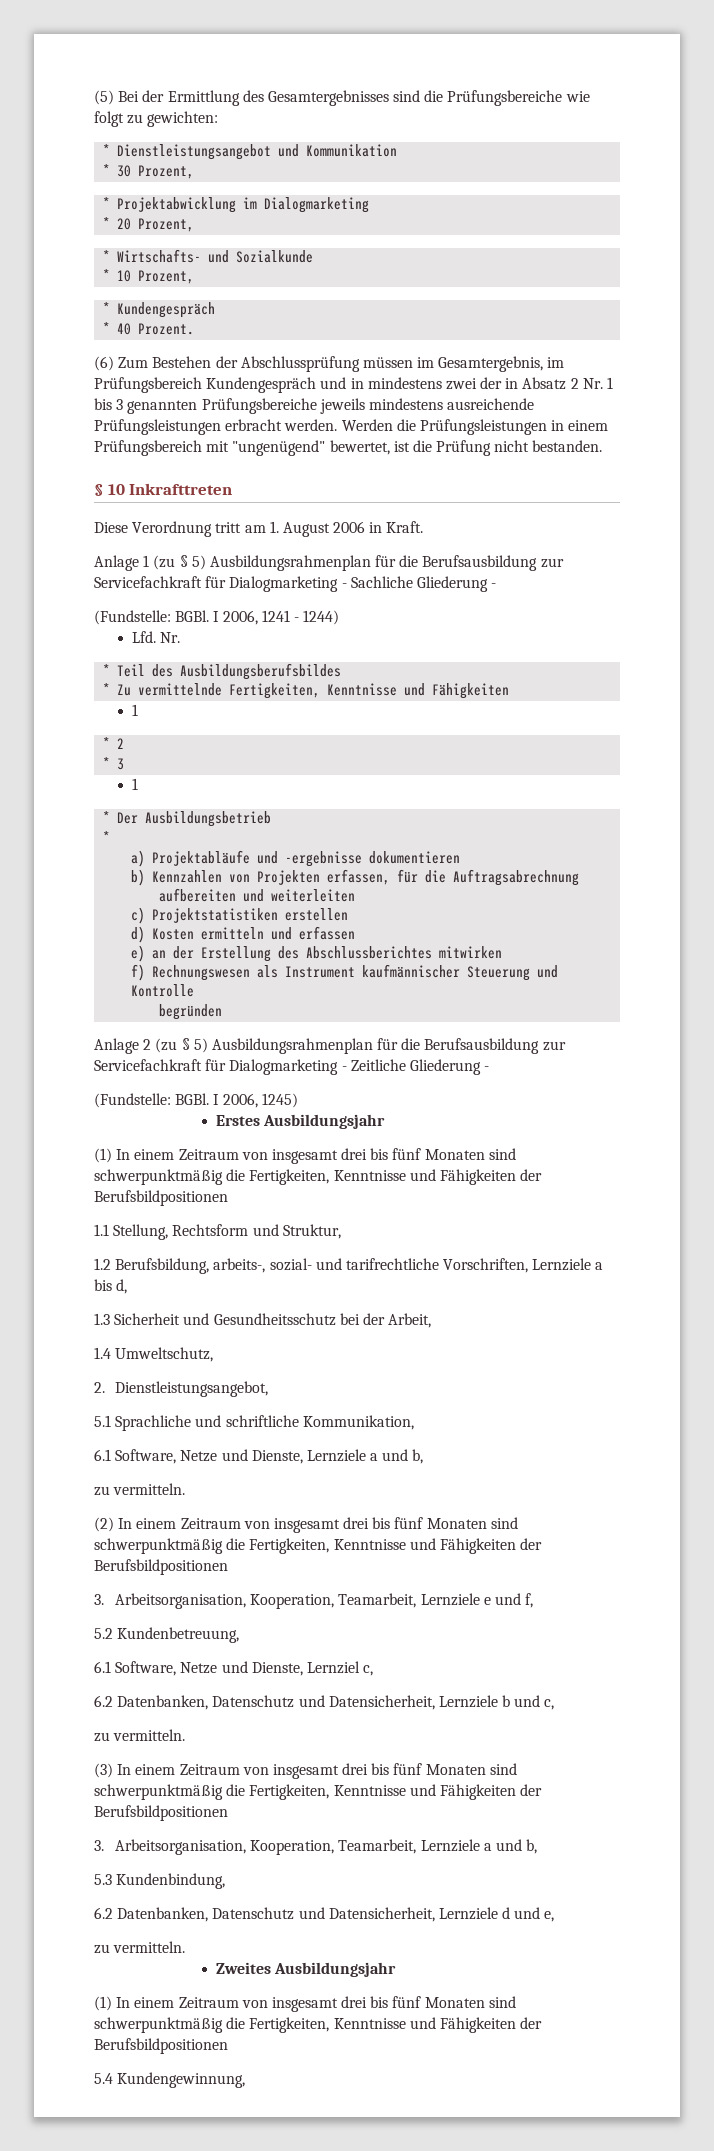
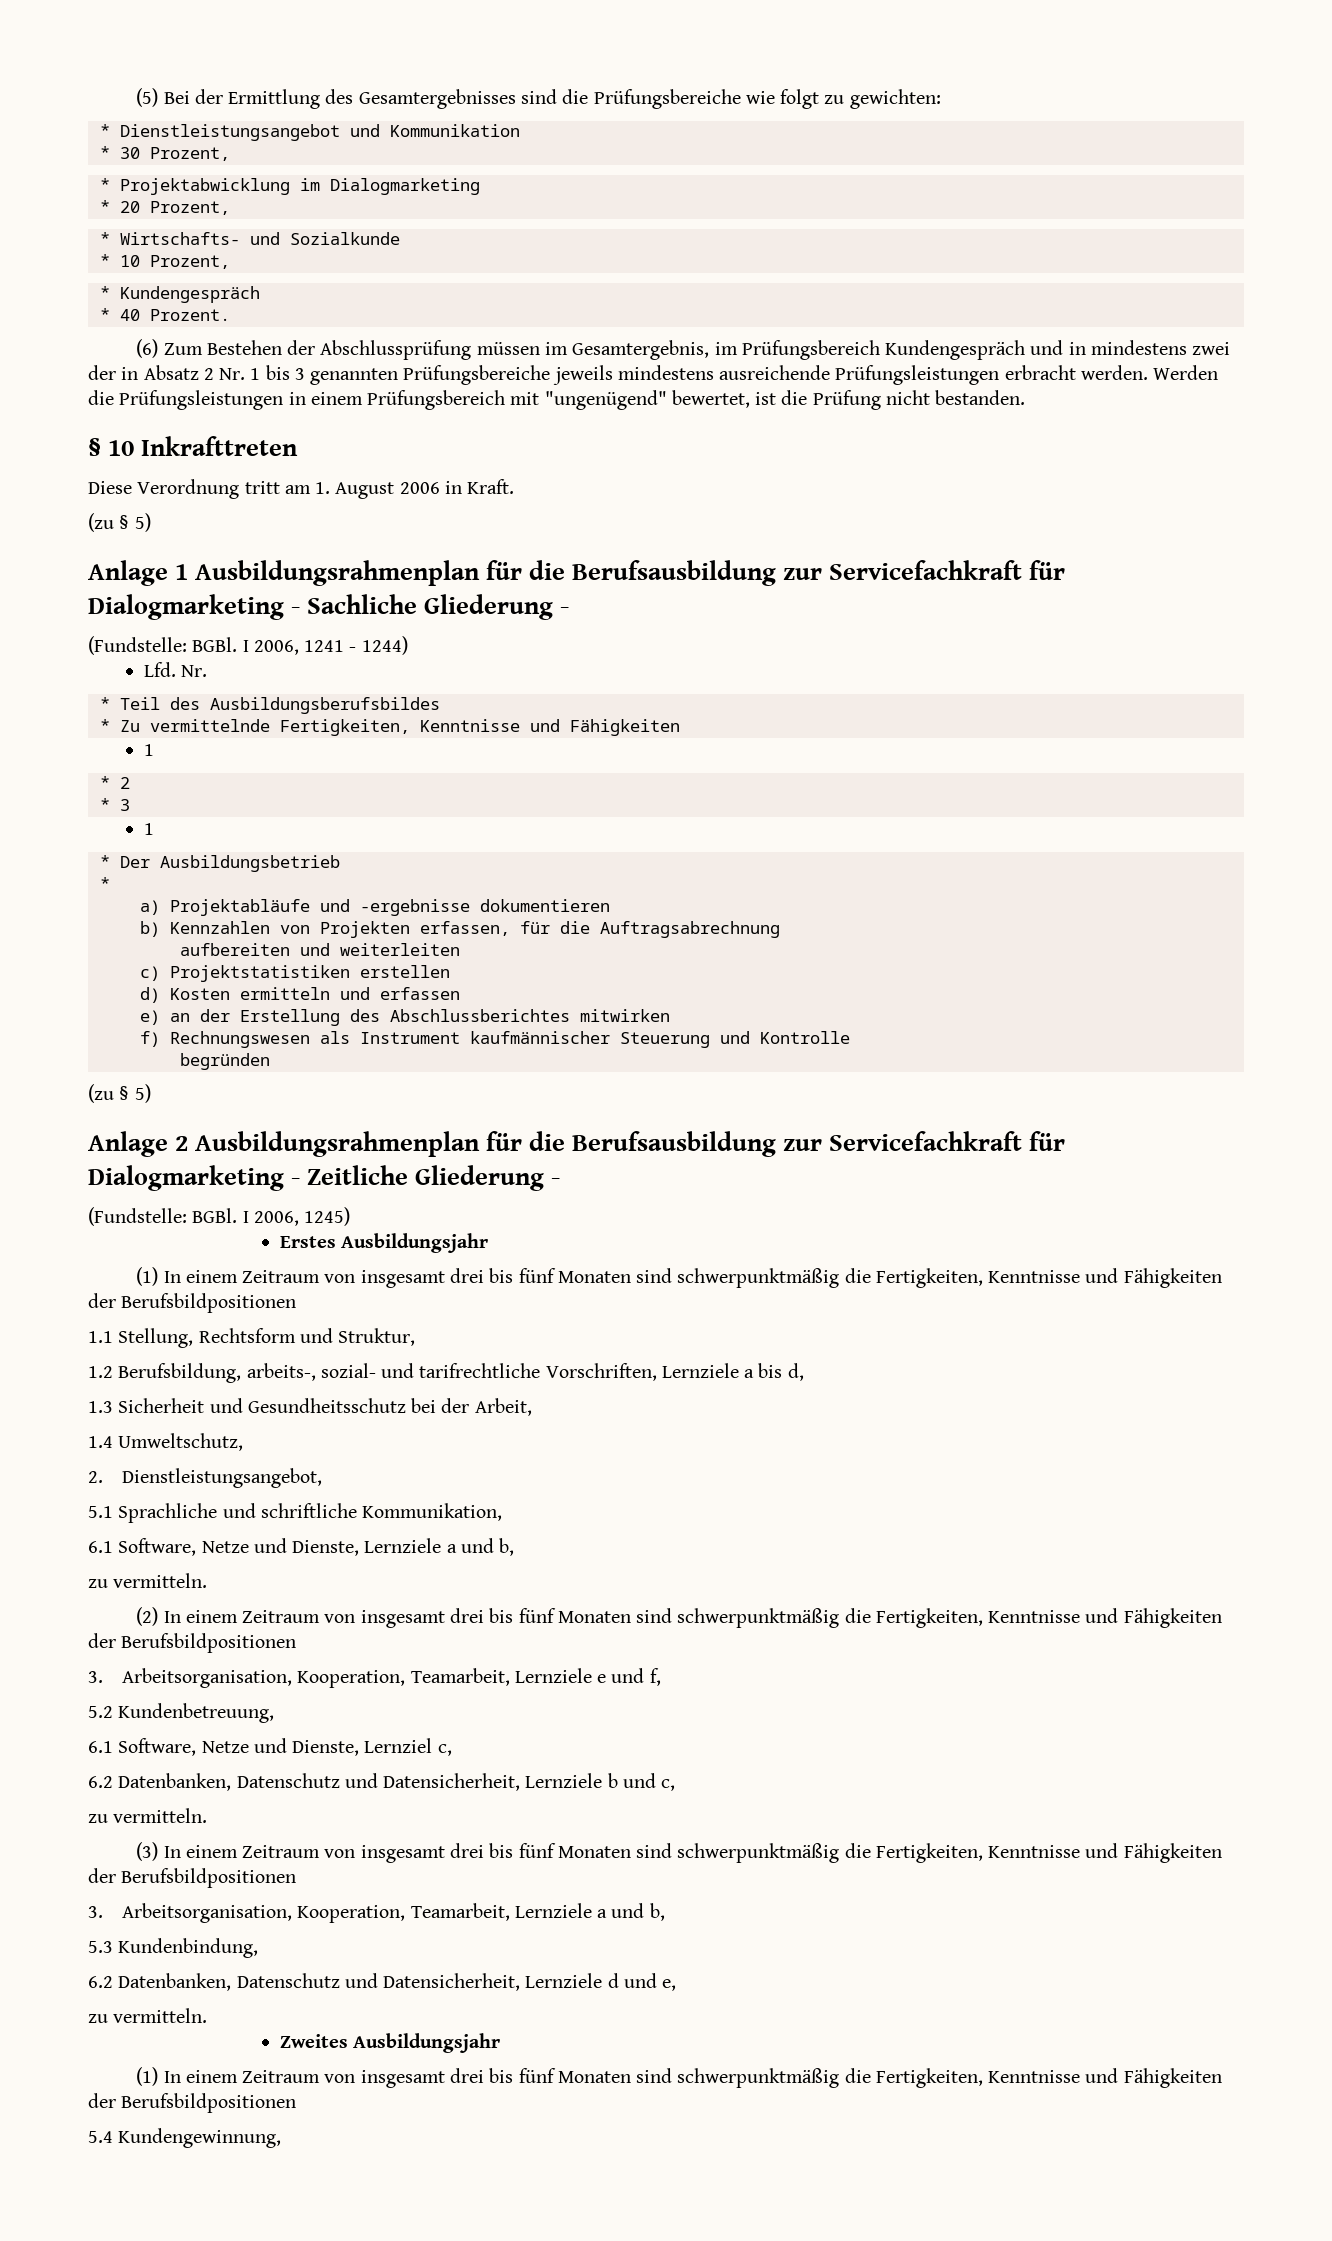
  Diese Verordnung tritt am 1. August 2006 in Kraft.
- Anlage 1 (zu § 5) Ausbildungsrahmenplan für die Berufsausbildung zur Servicefachkraft für Dialogmarketing - Sachliche Gliederung -
+ (zu § 5)
+ Anlage 1 Ausbildungsrahmenplan für die Berufsausbildung zur Servicefachkraft für Dialogmarketing - Sachliche Gliederung -
  begründen
- Anlage 2 (zu § 5) Ausbildungsrahmenplan für die Berufsausbildung zur Servicefachkraft für Dialogmarketing - Zeitliche Gliederung -
+ (zu § 5)
+ Anlage 2 Ausbildungsrahmenplan für die Berufsausbildung zur Servicefachkraft für Dialogmarketing - Zeitliche Gliederung -

